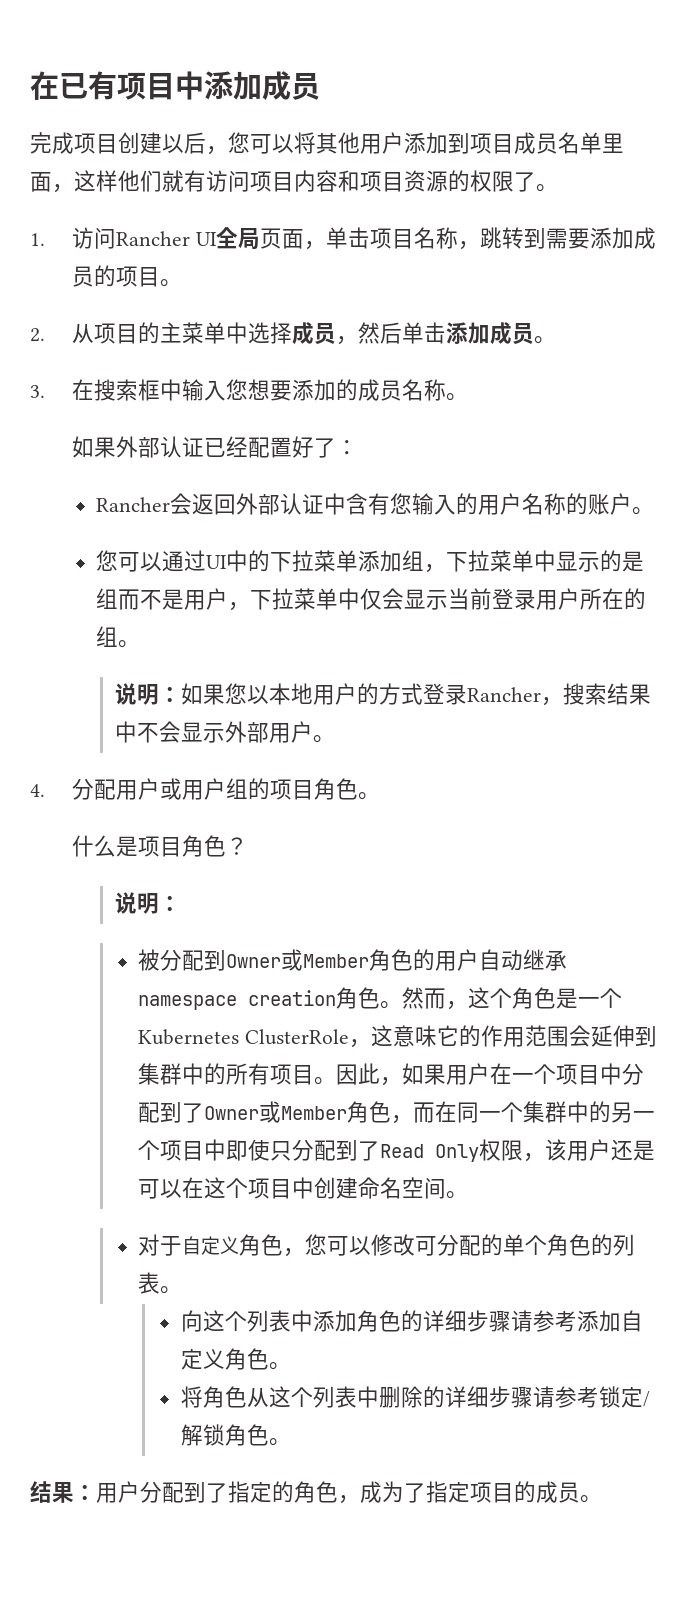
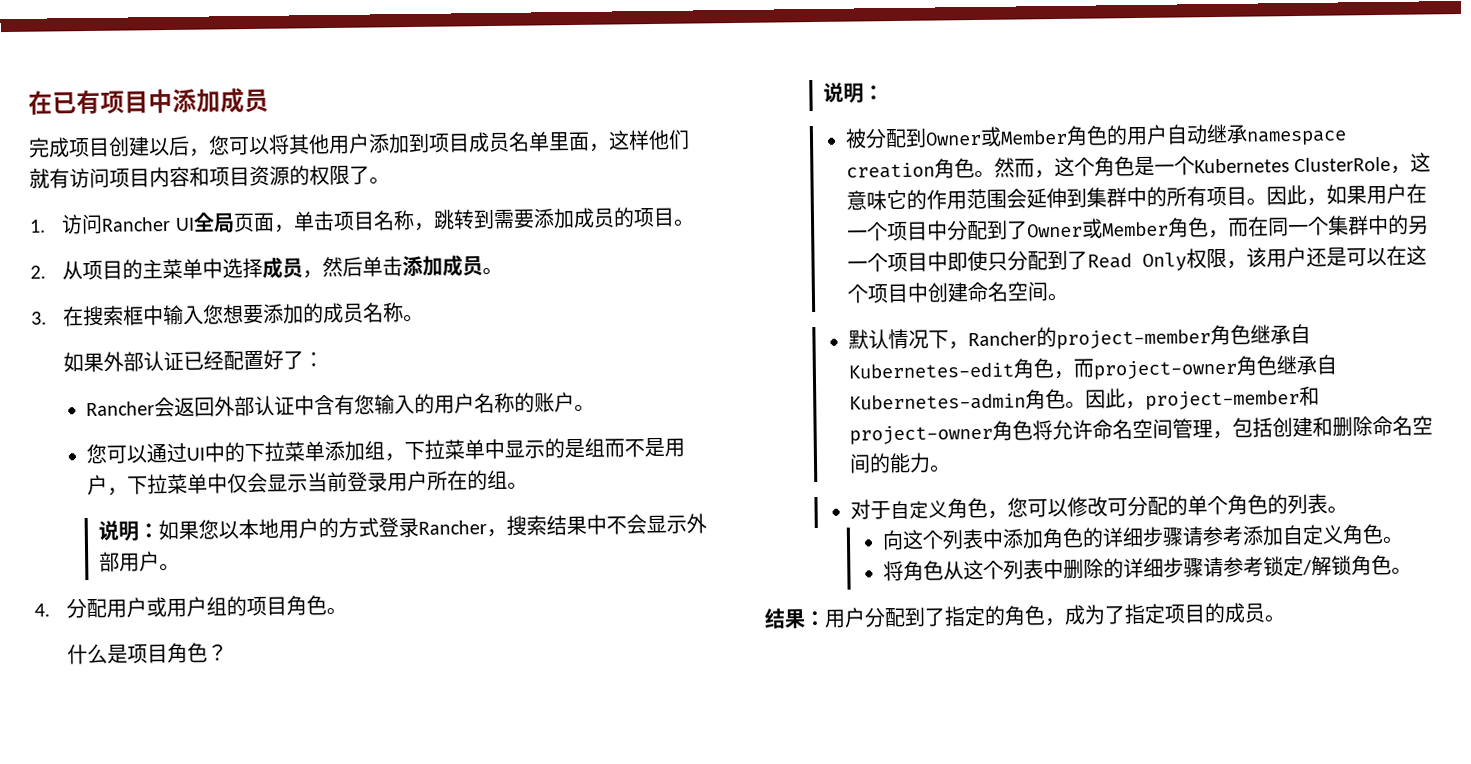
+ 默认情况下，Rancher的project-member角色继承自Kubernetes-edit角色，而project-owner角色继承自Kubernetes-admin角色。因此，project-member和project-owner角色将允许命名空间管理，包括创建和删除命名空间的能力。

